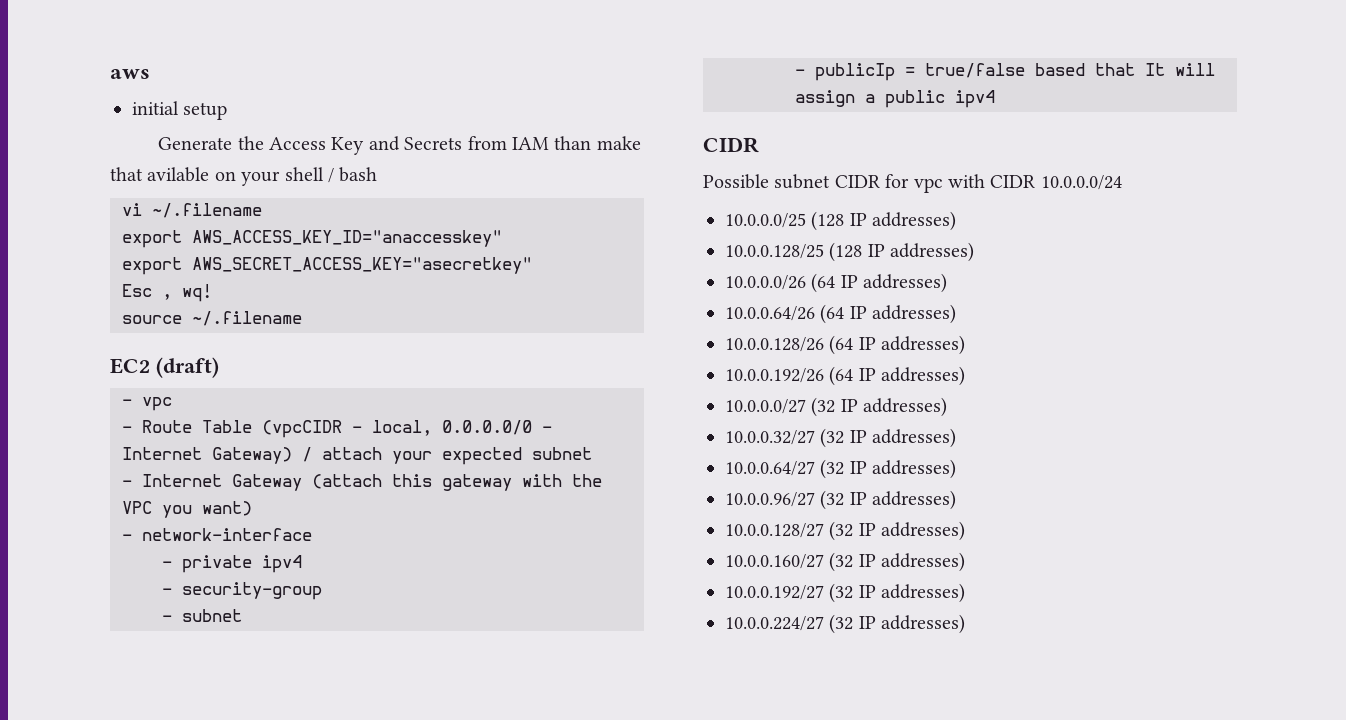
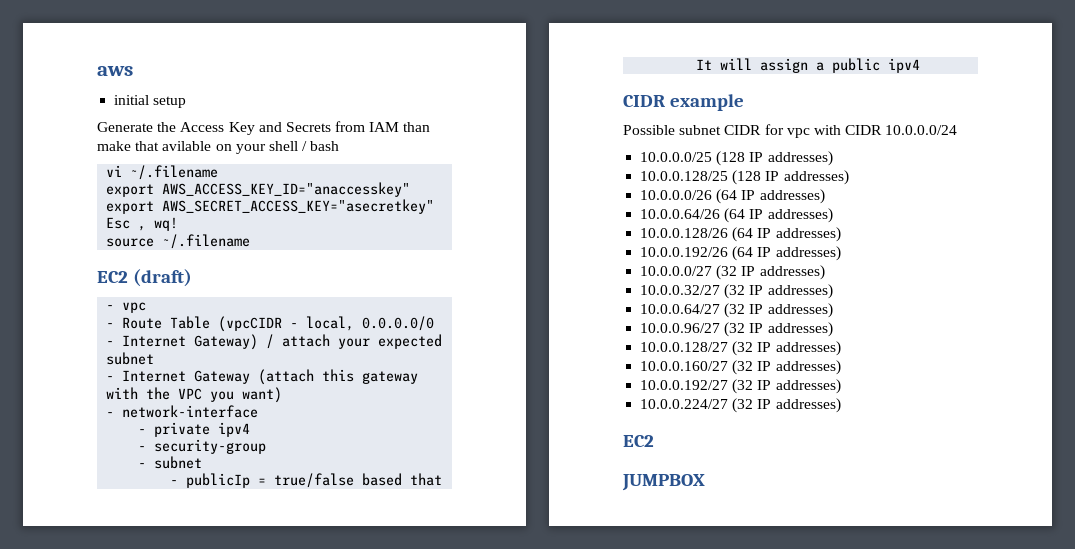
  - publicIp = true/false based that It will assign a public ipv4
- CIDR
+ CIDR example
  10.0.0.224/27 (32 IP addresses)
+ EC2
+ JUMPBOX

